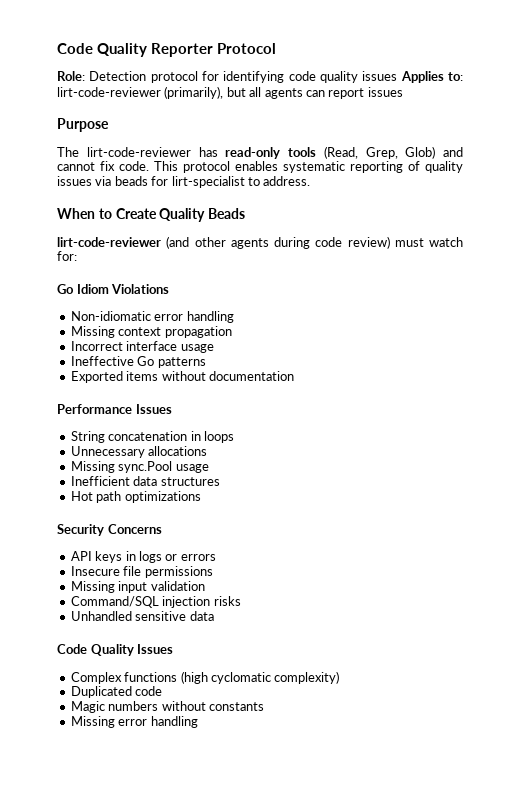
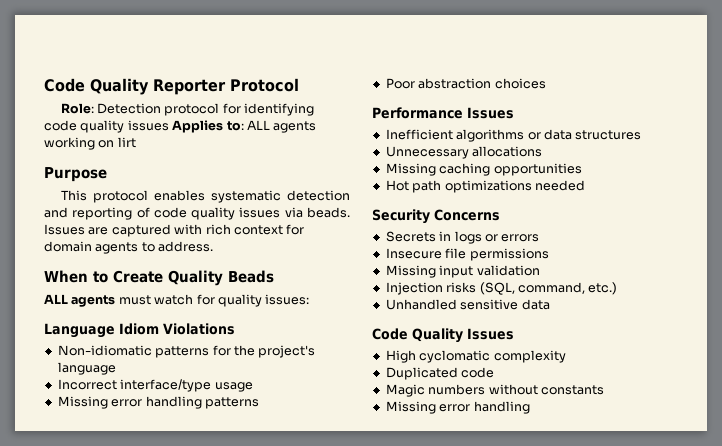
- Role: Detection protocol for identifying code quality issues Applies to: lirt-code-reviewer (primarily), but all agents can report issues
+ Role: Detection protocol for identifying code quality issues Applies to: ALL agents working on lirt
  Purpose
- The lirt-code-reviewer has read-only tools (Read, Grep, Glob) and cannot fix code. This protocol enables systematic reporting of quality issues via beads for lirt-specialist to address.
+ This protocol enables systematic detection and reporting of code quality issues via beads. Issues are captured with rich context for domain agents to address.
- lirt-code-reviewer (and other agents during code review) must watch for:
- Go Idiom Violations
- Non-idiomatic error handling
- Missing context propagation
- Incorrect interface usage
- Ineffective Go patterns
- Exported items without documentation
+ ALL agents must watch for quality issues:
+ Language Idiom Violations
+ Non-idiomatic patterns for the project's language
+ Incorrect interface/type usage
+ Missing error handling patterns
+ Poor abstraction choices
  Performance Issues
- String concatenation in loops
+ Inefficient algorithms or data structures
  Unnecessary allocations
- Missing sync.Pool usage
- Inefficient data structures
+ Missing caching opportunities
- Hot path optimizations
+ Hot path optimizations needed
- API keys in logs or errors
+ Secrets in logs or errors
- Command/SQL injection risks
+ Injection risks (SQL, command, etc.)
- Complex functions (high cyclomatic complexity)
+ High cyclomatic complexity

